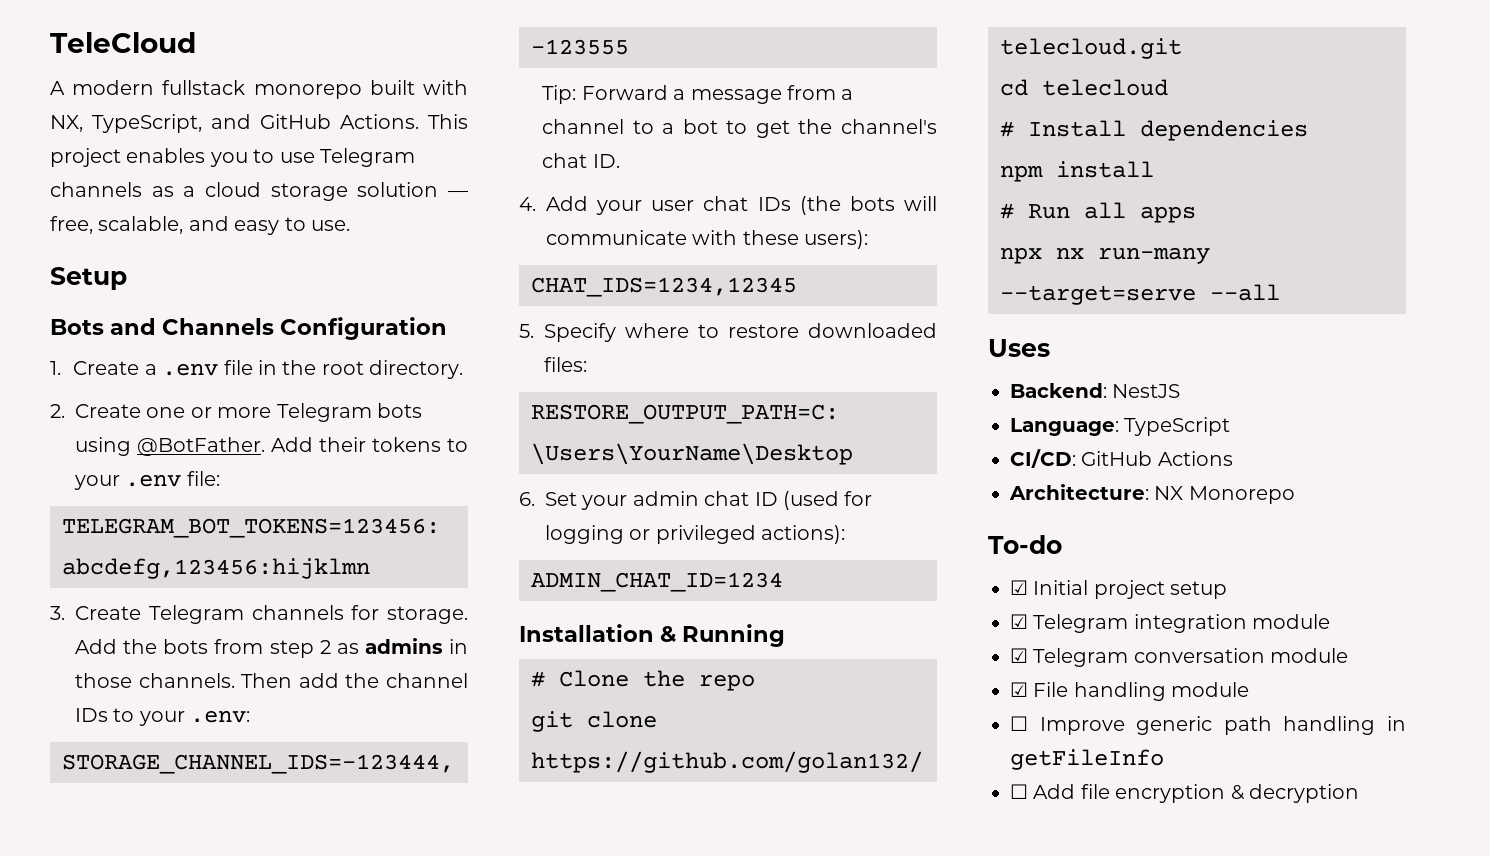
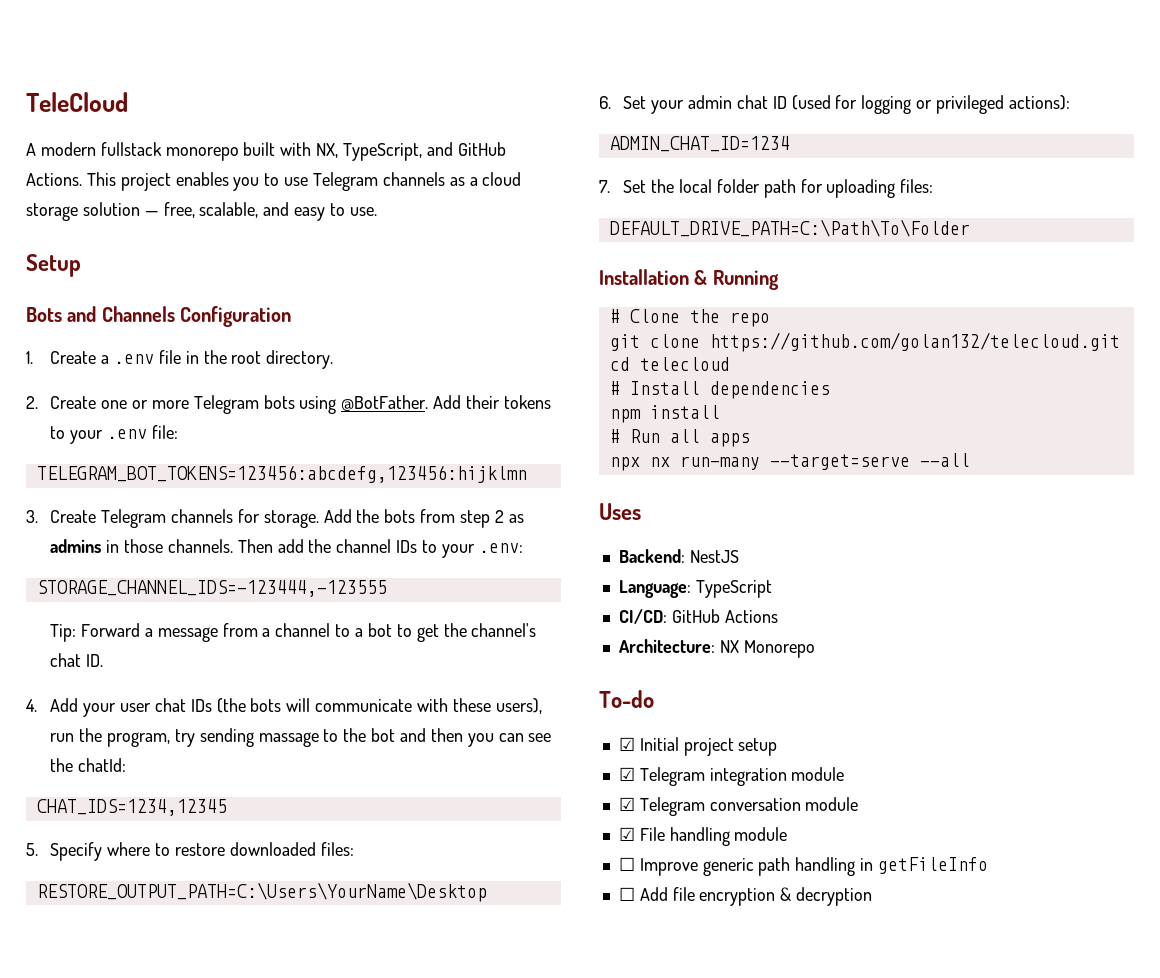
- 4. Add your user chat IDs (the bots will communicate with these users):
+ 4. Add your user chat IDs (the bots will communicate with these users), run the program, try sending massage to the bot and then you can see the chatId:
+ 7. Set the local folder path for uploading files:
+ DEFAULT_DRIVE_PATH=C:\Path\To\Folder

